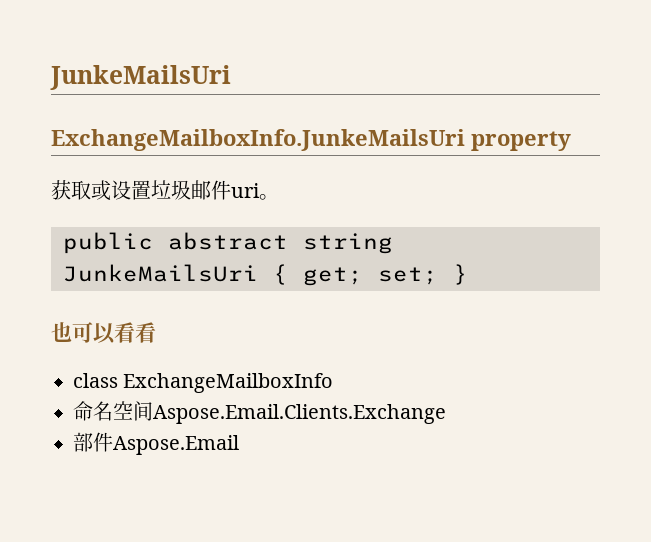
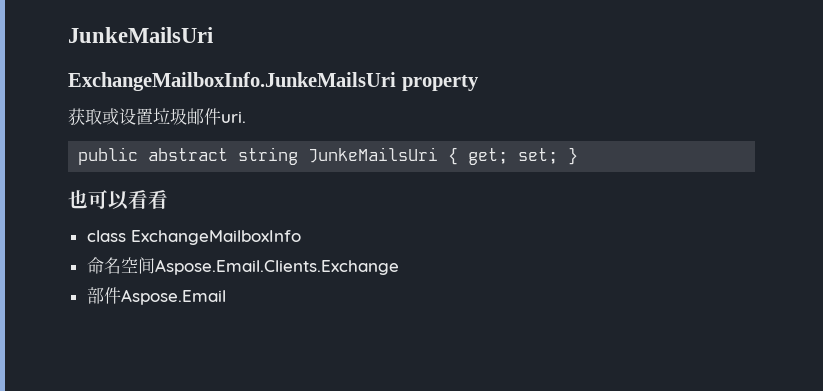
- 获取或设置垃圾邮件uri。
+ 获取或设置垃圾邮件uri.

